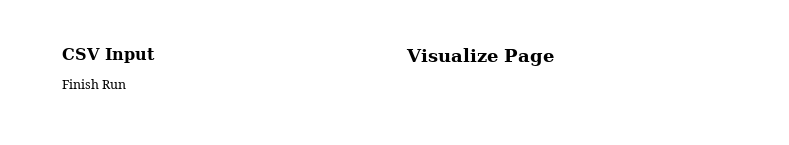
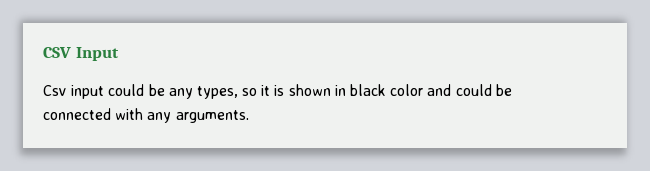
- Finish Run
- Visualize Page
+ Csv input could be any types, so it is shown in black color and could be connected with any arguments.

